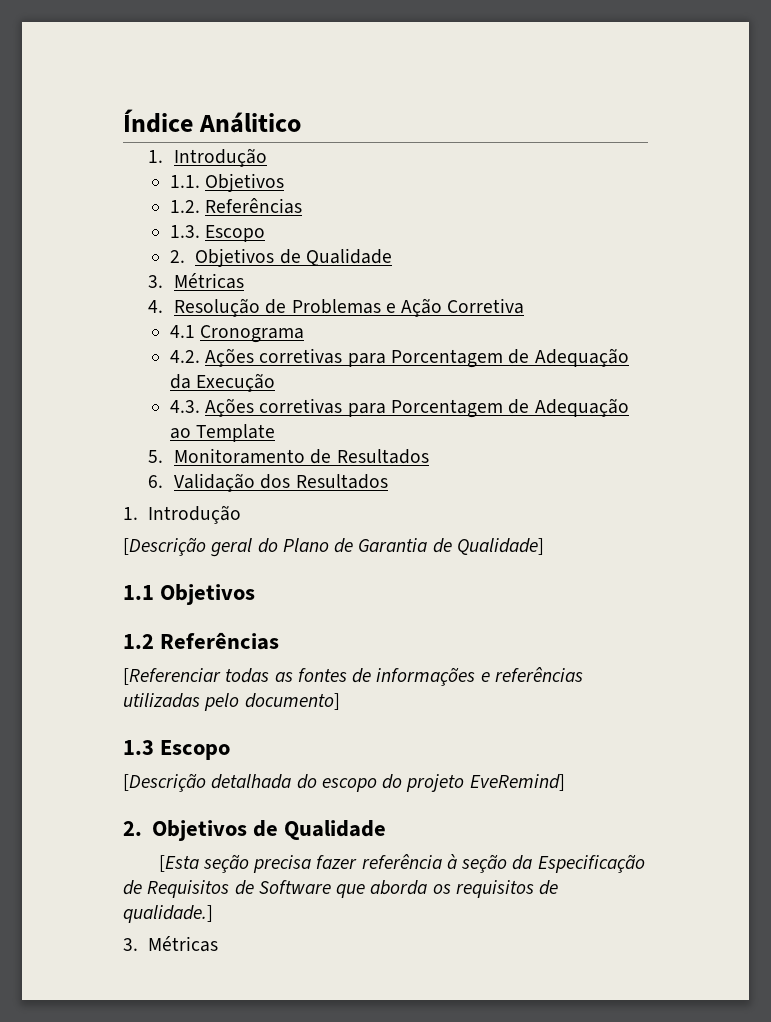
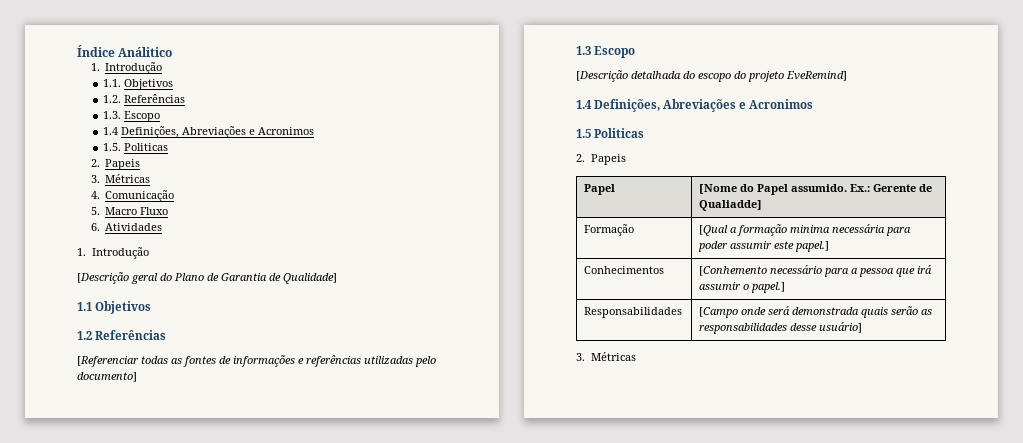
  1.3. Escopo
- 2. Objetivos de Qualidade
+ 1.4 Definições, Abreviações e Acronimos
+ 1.5. Politicas
+ 2. Papeis
  3. Métricas
- 4. Resolução de Problemas e Ação Corretiva
- 4.1 Cronograma
- 4.2. Ações corretivas para Porcentagem de Adequação da Execução
- 4.3. Ações corretivas para Porcentagem de Adequação ao Template
- 5. Monitoramento de Resultados
- 6. Validação dos Resultados
+ 4. Comunicação
+ 5. Macro Fluxo
+ 6. Atividades
  [Descrição detalhada do escopo do projeto EveRemind]
- 2. Objetivos de Qualidade
- [Esta seção precisa fazer referência à seção da Especificação de Requisitos de Software que aborda os requisitos de qualidade.]
+ 1.4 Definições, Abreviações e Acronimos
+ 1.5 Politicas
+ 2. Papeis
+ Papel | [Nome do Papel assumido. Ex.: Gerente de Qualiadde]
+ Formação | [Qual a formação minima necessária para poder assumir este papel.]
+ Conhecimentos | [Conhemento necessário para a pessoa que irá assumir o papel.]
+ Responsabilidades | [Campo onde será demonstrada quais serão as responsabilidades desse usuário]

